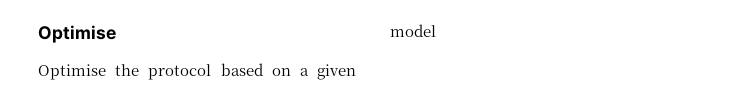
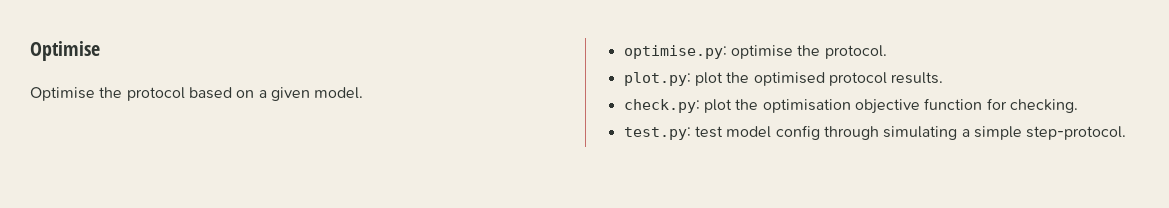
- Optimise the protocol based on a given model
+ Optimise the protocol based on a given model.
+ optimise.py: optimise the protocol.
+ plot.py: plot the optimised protocol results.
+ check.py: plot the optimisation objective function for checking.
+ test.py: test model config through simulating a simple step-protocol.

